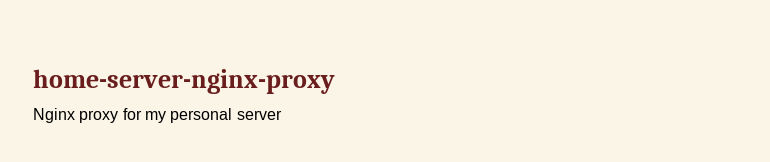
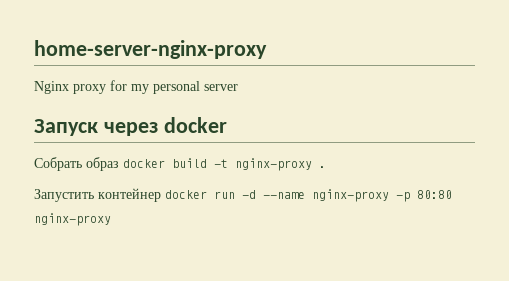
+ Запуск через docker
+ Собрать образ docker build -t nginx-proxy .
+ Запустить контейнер docker run -d --name nginx-proxy -p 80:80 nginx-proxy

